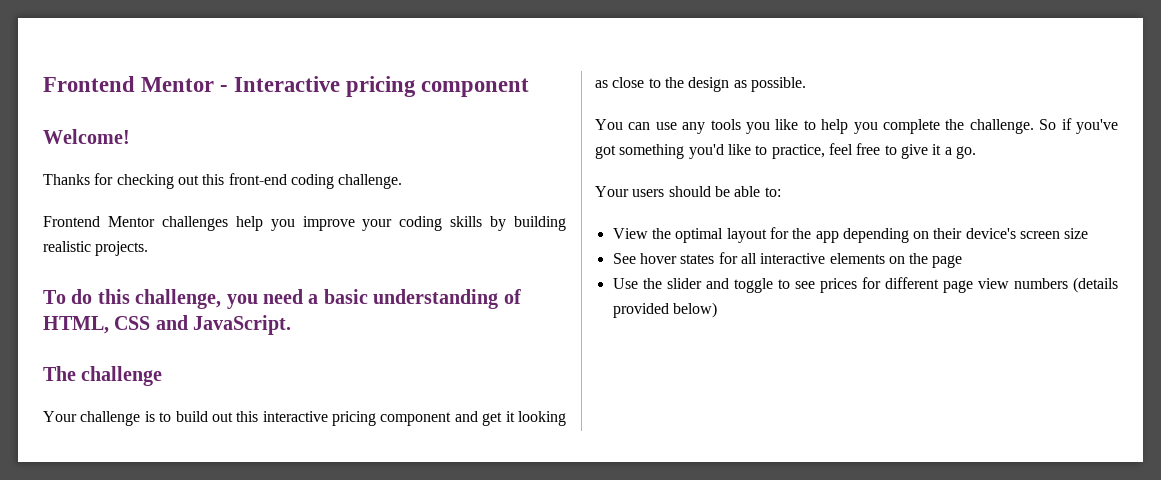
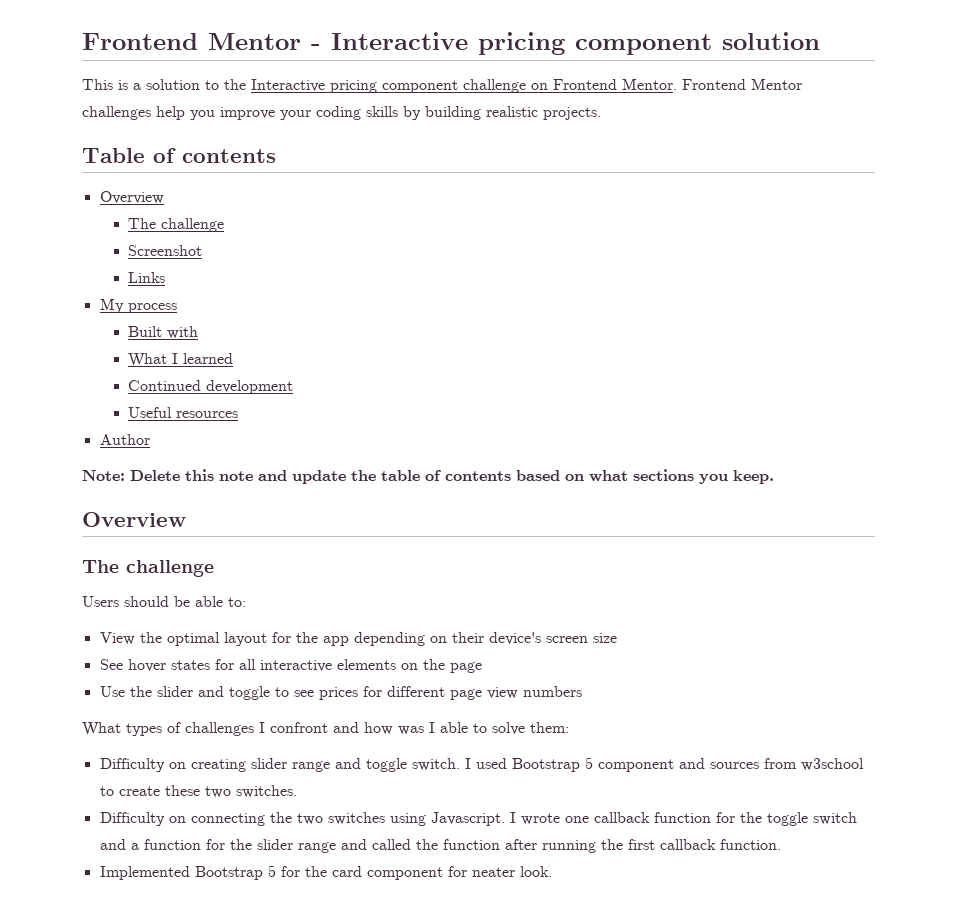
- Frontend Mentor - Interactive pricing component
- Welcome!
- Thanks for checking out this front-end coding challenge.
- Frontend Mentor challenges help you improve your coding skills by building realistic projects.
+ Frontend Mentor - Interactive pricing component solution
+ This is a solution to the Interactive pricing component challenge on Frontend Mentor. Frontend Mentor challenges help you improve your coding skills by building realistic projects.
- To do this challenge, you need a basic understanding of HTML, CSS and JavaScript.
+ Table of contents
+ Overview
  The challenge
- Your challenge is to build out this interactive pricing component and get it looking as close to the design as possible.
- You can use any tools you like to help you complete the challenge. So if you've got something you'd like to practice, feel free to give it a go.
- Your users should be able to:
+ Screenshot
+ Links
+ My process
+ Built with
+ What I learned
+ Continued development
+ Useful resources
+ Author
+ Note: Delete this note and update the table of contents based on what sections you keep.
+ Overview
+ The challenge
+ Users should be able to:
- Use the slider and toggle to see prices for different page view numbers (details provided below)
+ Use the slider and toggle to see prices for different page view numbers
+ What types of challenges I confront and how was I able to solve them:
+ Difficulty on creating slider range and toggle switch. I used Bootstrap 5 component and sources from w3school to create these two switches.
+ Difficulty on connecting the two switches using Javascript. I wrote one callback function for the toggle switch and a function for the slider range and called the function after running the first callback function.
+ Implemented Bootstrap 5 for the card component for neater look.

